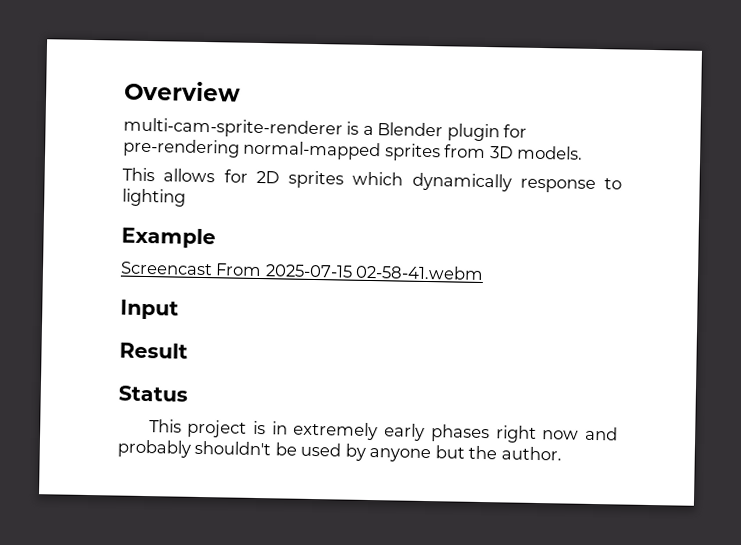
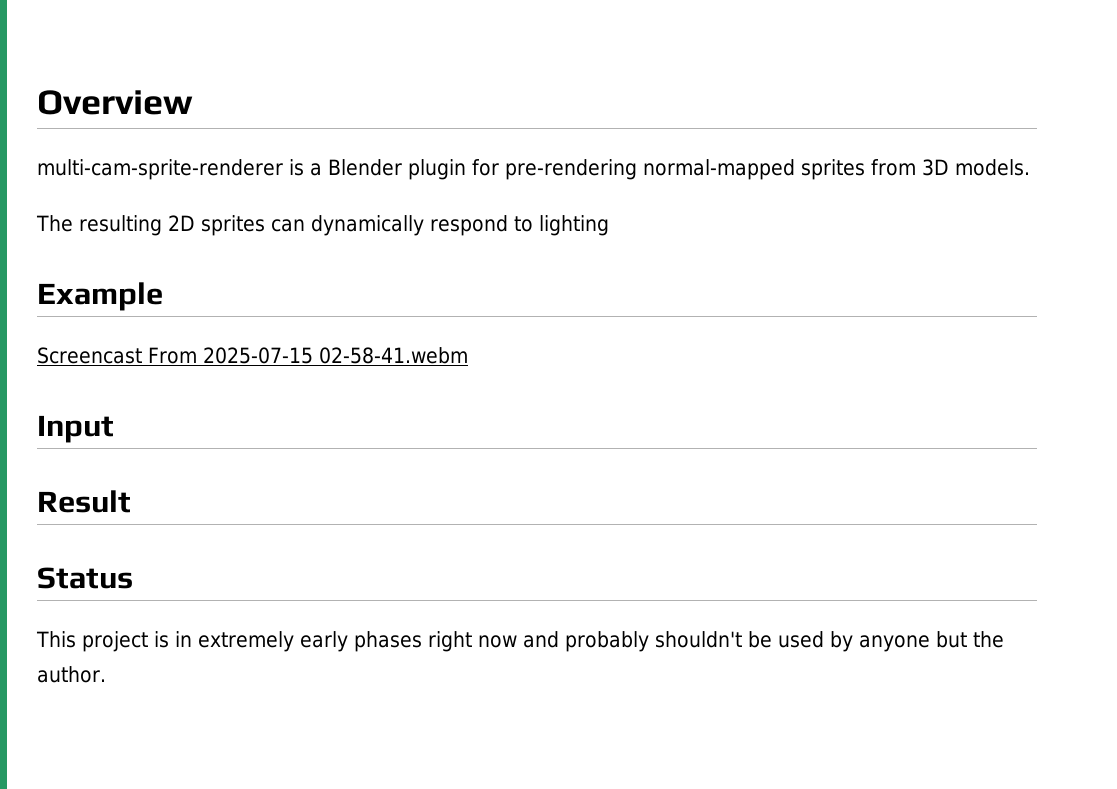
- This allows for 2D sprites which dynamically response to lighting
+ The resulting 2D sprites can dynamically respond to lighting

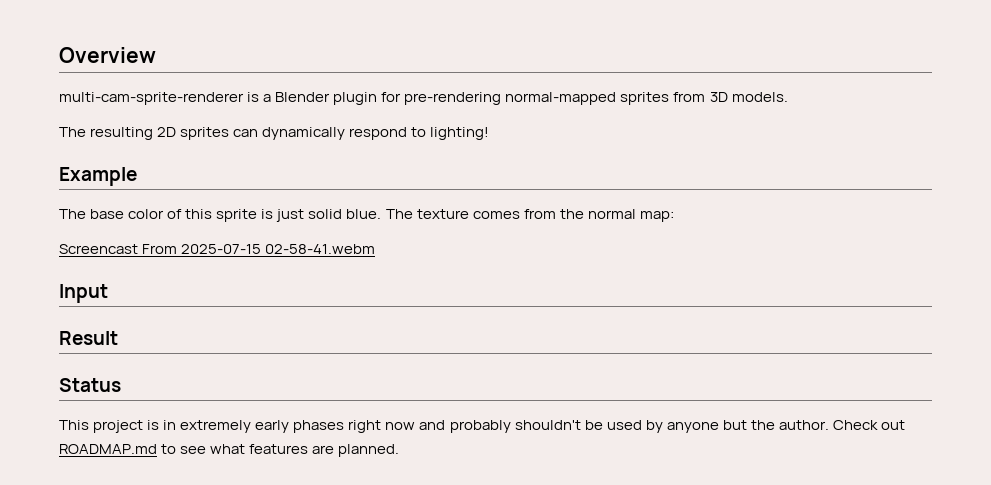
- The resulting 2D sprites can dynamically respond to lighting
+ The resulting 2D sprites can dynamically respond to lighting!
+ The base color of this sprite is just solid blue. The texture comes from the normal map:
+ Check out ROADMAP.md to see what features are planned.

